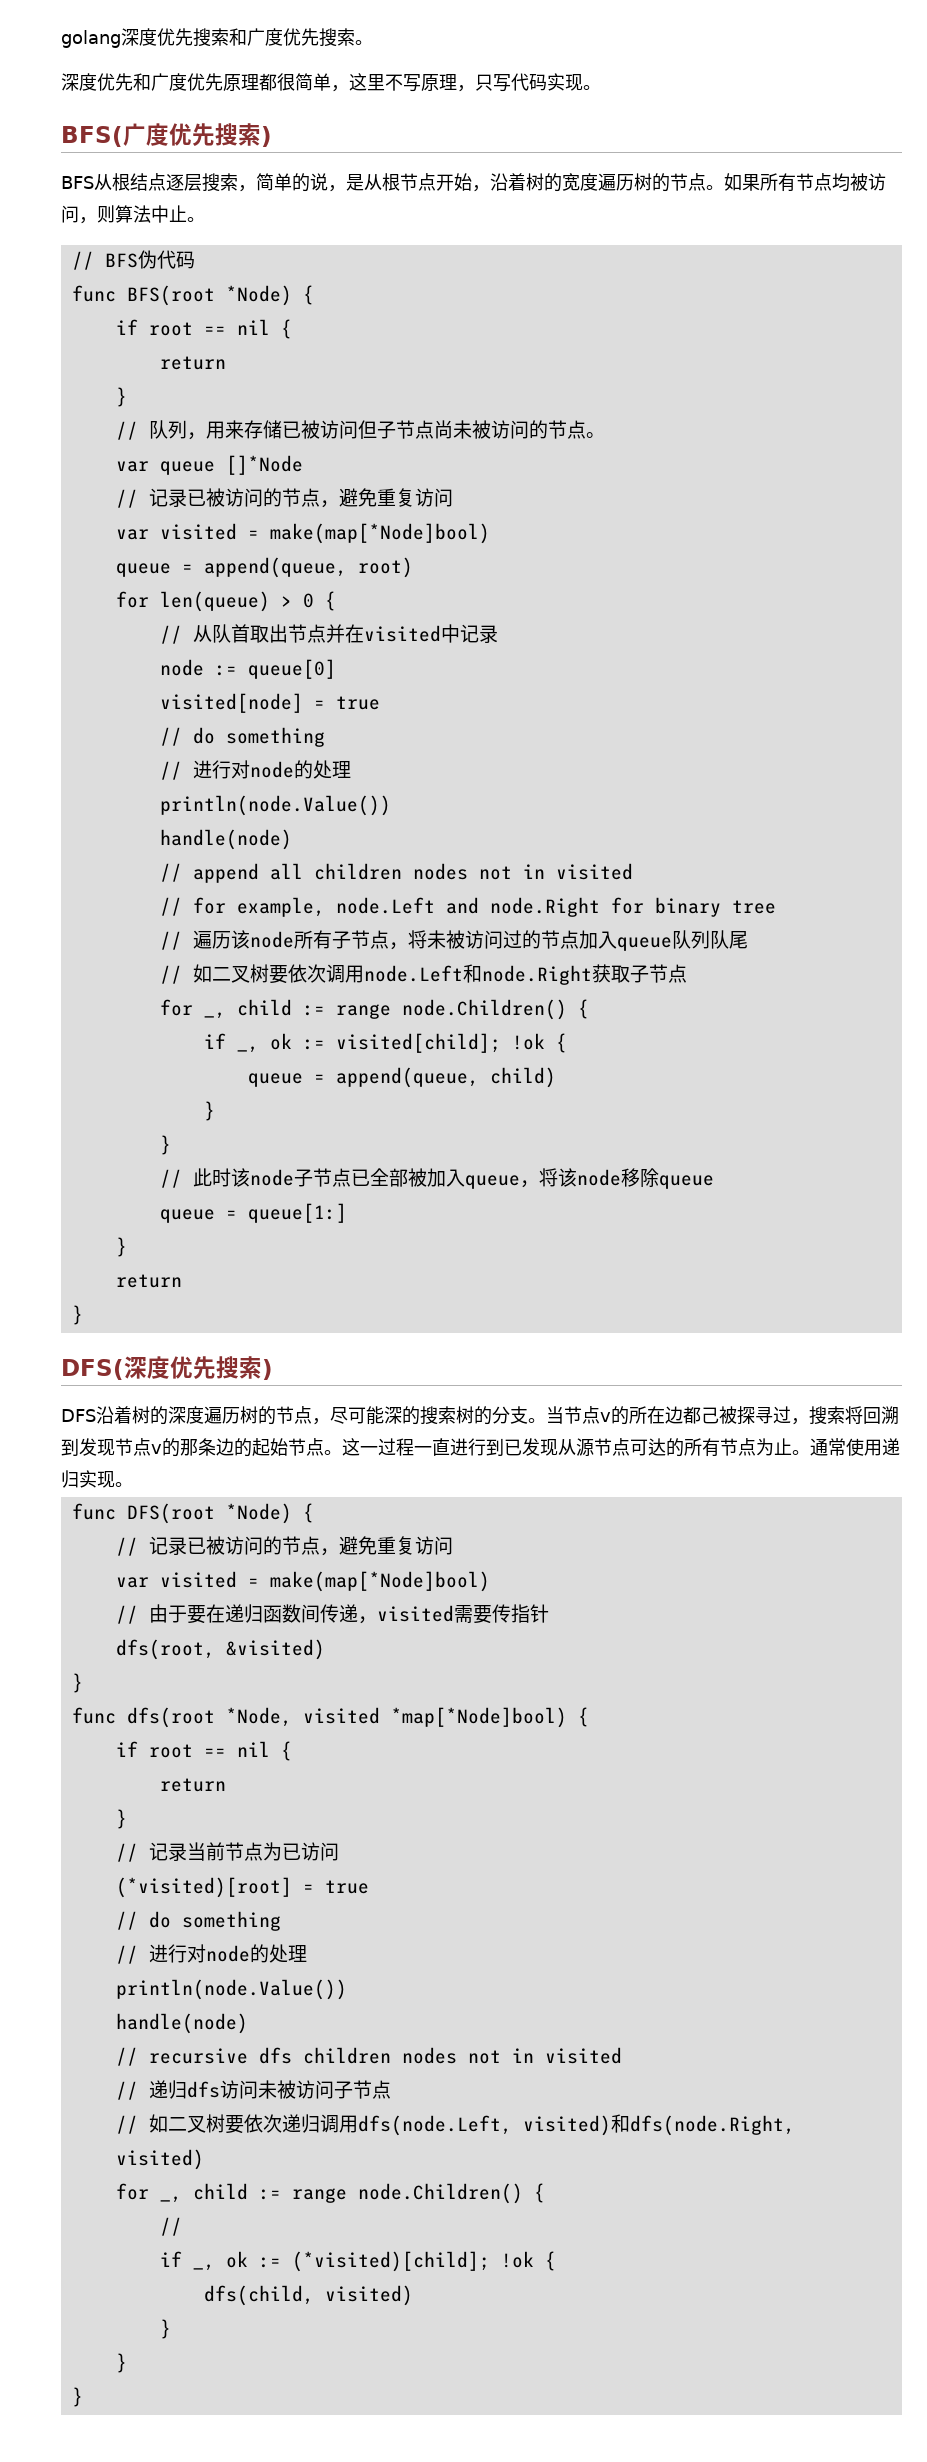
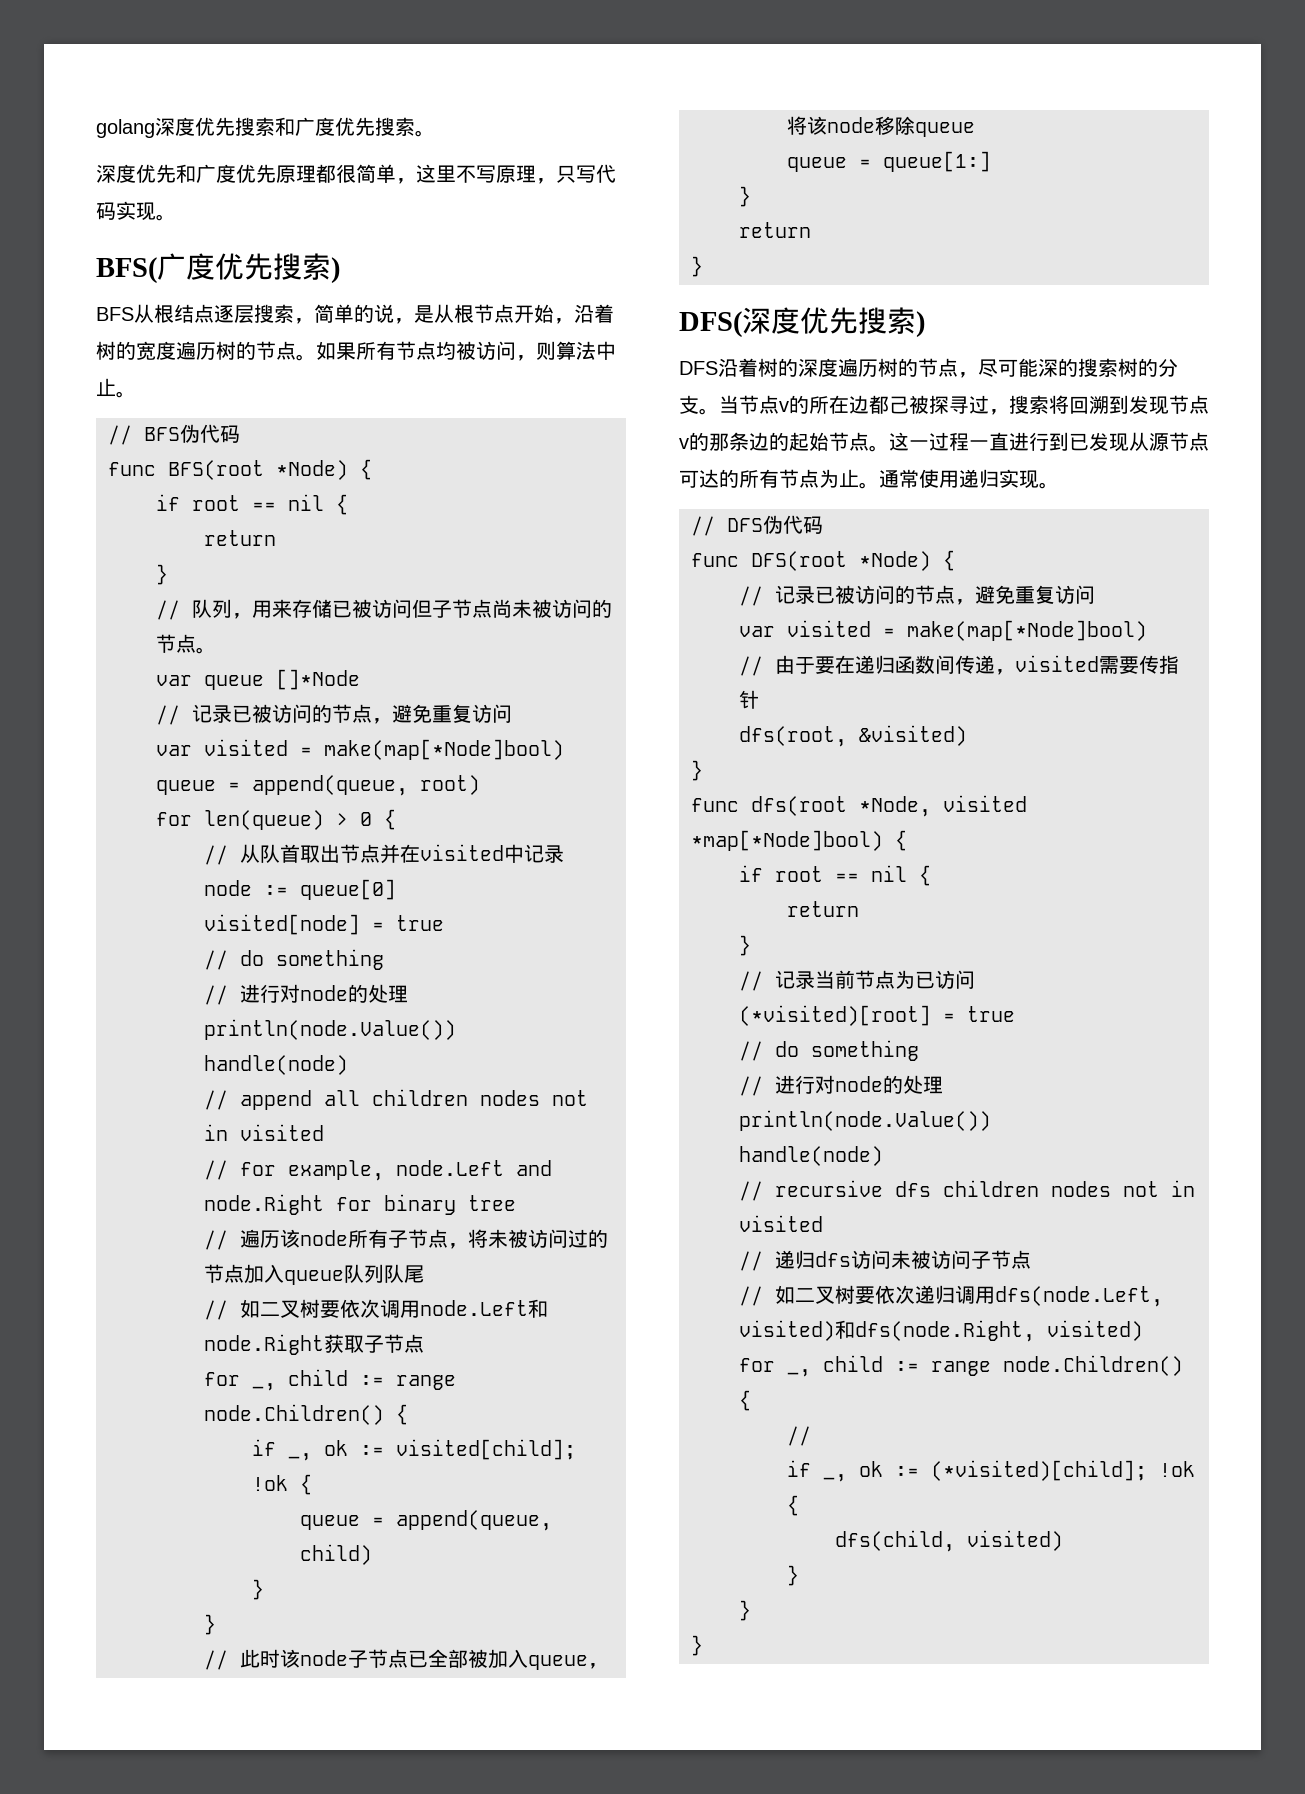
+ // DFS伪代码

